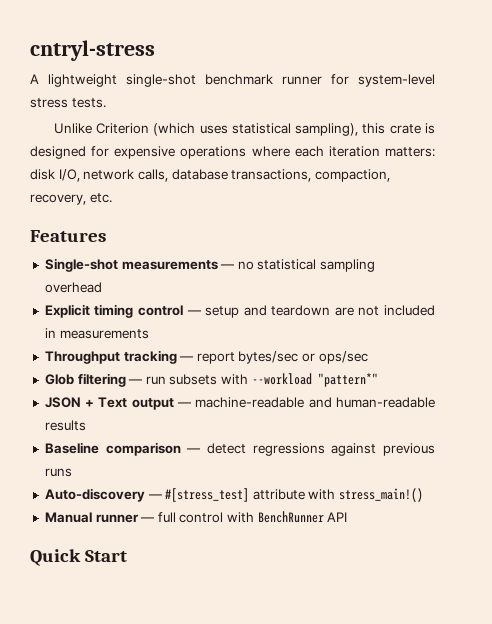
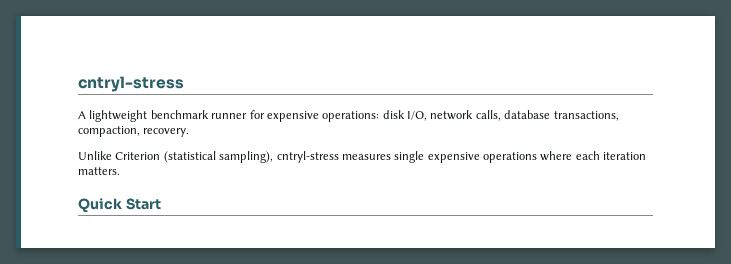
- A lightweight single-shot benchmark runner for system-level stress tests.
- Unlike Criterion (which uses statistical sampling), this crate is designed for expensive operations where each iteration matters: disk I/O, network calls, database transactions, compaction, recovery, etc.
- Features
- Single-shot measurements — no statistical sampling overhead
- Explicit timing control — setup and teardown are not included in measurements
- Throughput tracking — report bytes/sec or ops/sec
- Glob filtering — run subsets with --workload "pattern*"
- JSON + Text output — machine-readable and human-readable results
- Baseline comparison — detect regressions against previous runs
- Auto-discovery — #[stress_test] attribute with stress_main!()
- Manual runner — full control with BenchRunner API
+ A lightweight benchmark runner for expensive operations: disk I/O, network calls, database transactions, compaction, recovery.
+ Unlike Criterion (statistical sampling), cntryl-stress measures single expensive operations where each iteration matters.

